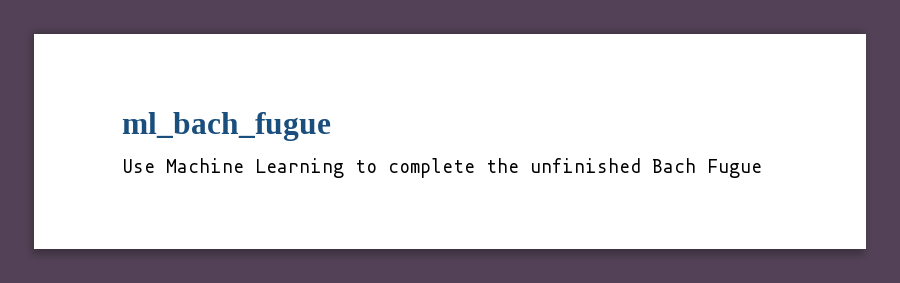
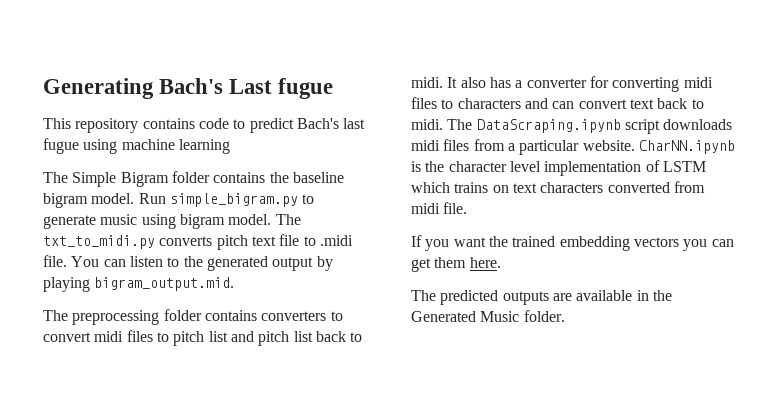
- ml_bach_fugue
- Use Machine Learning to complete the unfinished Bach Fugue
+ Generating Bach's Last fugue
+ This repository contains code to predict Bach's last fugue using machine learning
+ The Simple Bigram folder contains the baseline bigram model. Run simple_bigram.py to generate music using bigram model. The txt_to_midi.py converts pitch text file to .midi file. You can listen to the generated output by playing bigram_output.mid.
+ The preprocessing folder contains converters to convert midi files to pitch list and pitch list back to midi. It also has a converter for converting midi files to characters and can convert text back to midi. The DataScraping.ipynb script downloads midi files from a particular website. CharNN.ipynb is the character level implementation of LSTM which trains on text characters converted from midi file.
+ If you want the trained embedding vectors you can get them here.
+ The predicted outputs are available in the Generated Music folder.

